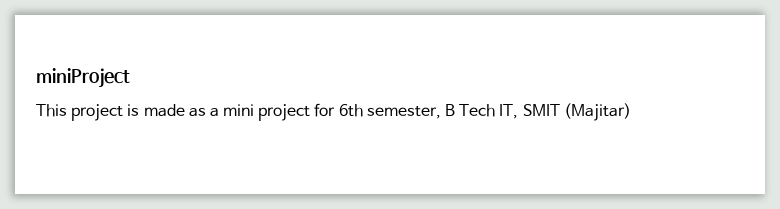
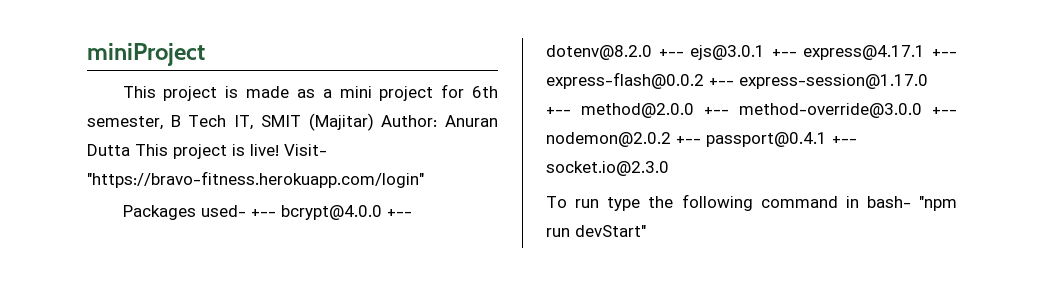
- This project is made as a mini project for 6th semester, B Tech IT, SMIT (Majitar)
+ This project is made as a mini project for 6th semester, B Tech IT, SMIT (Majitar) Author: Anuran Dutta This project is live! Visit- "https://bravo-fitness.herokuapp.com/login"
+ Packages used- +-- bcrypt@4.0.0 +-- dotenv@8.2.0 +-- ejs@3.0.1 +-- express@4.17.1 +-- express-flash@0.0.2 +-- express-session@1.17.0 +-- method@2.0.0 +-- method-override@3.0.0 +-- nodemon@2.0.2 +-- passport@0.4.1 +-- socket.io@2.3.0
+ To run type the following command in bash- "npm run devStart"

